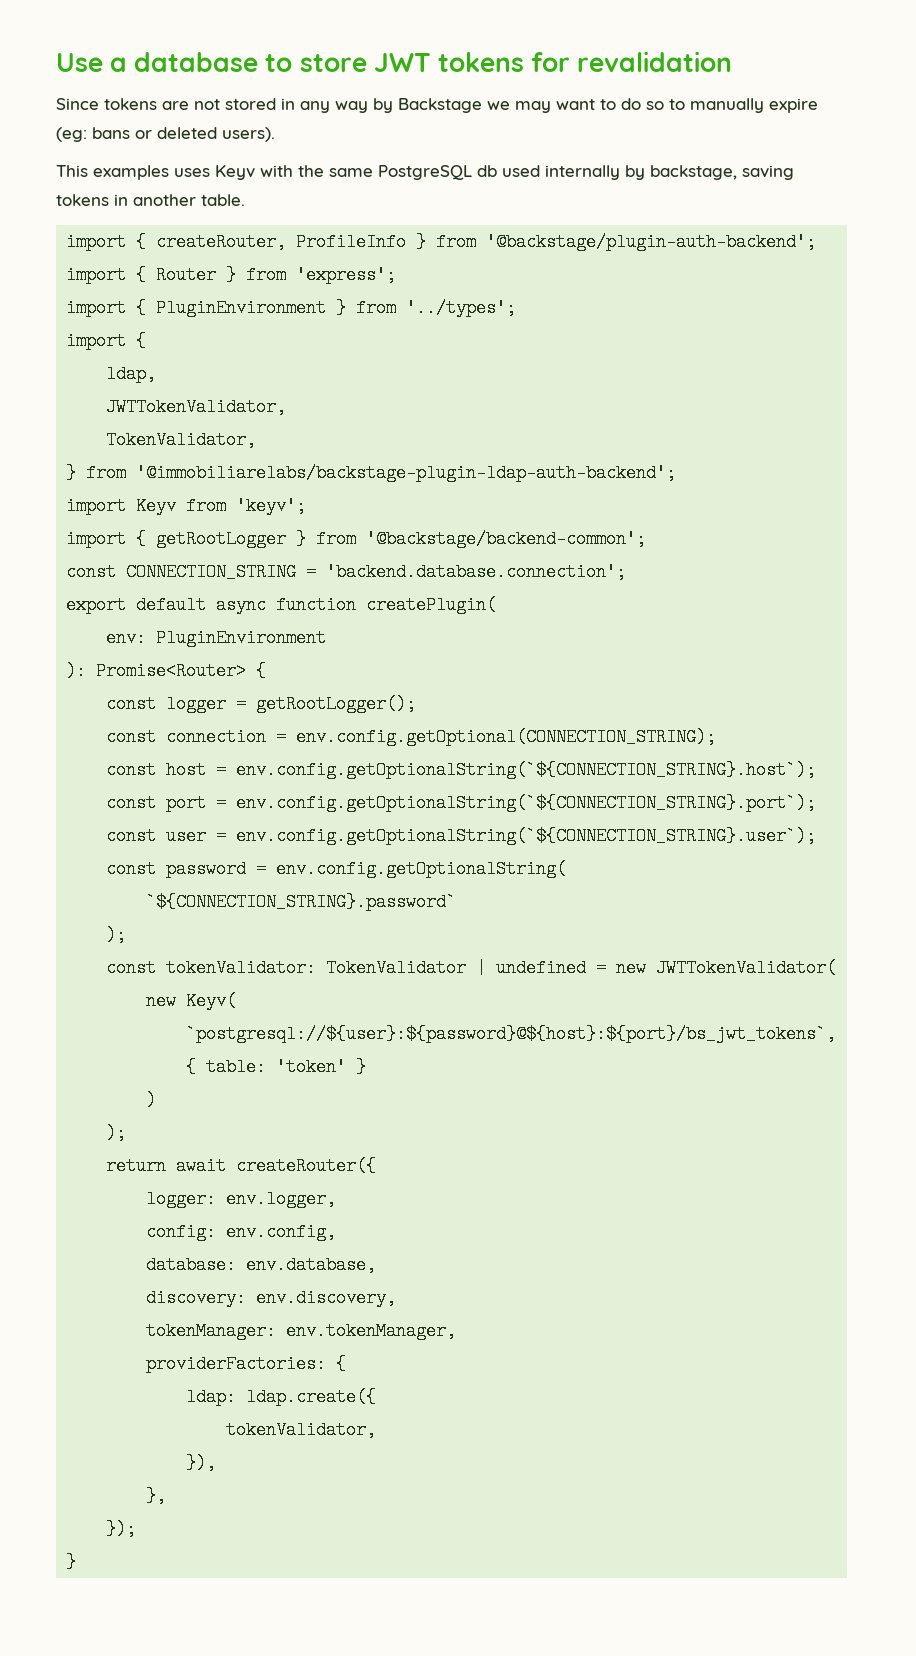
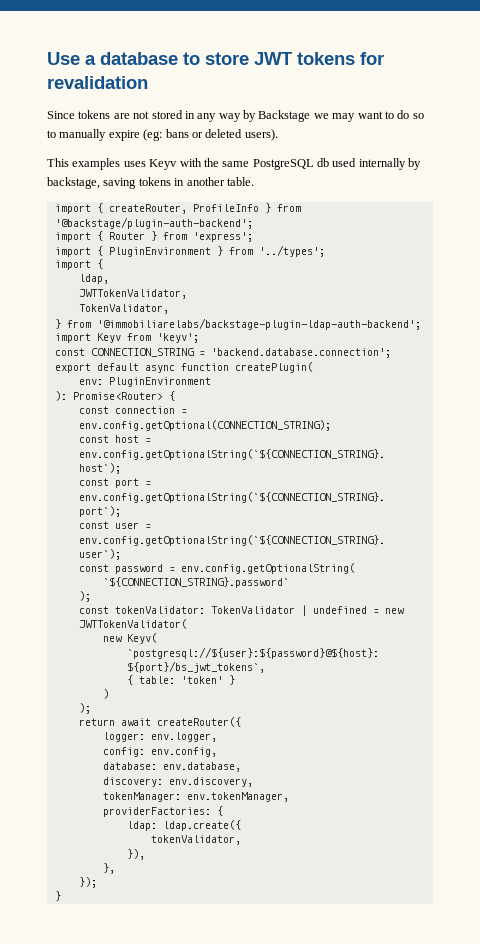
- import { getRootLogger } from '@backstage/backend-common';
- const logger = getRootLogger();

